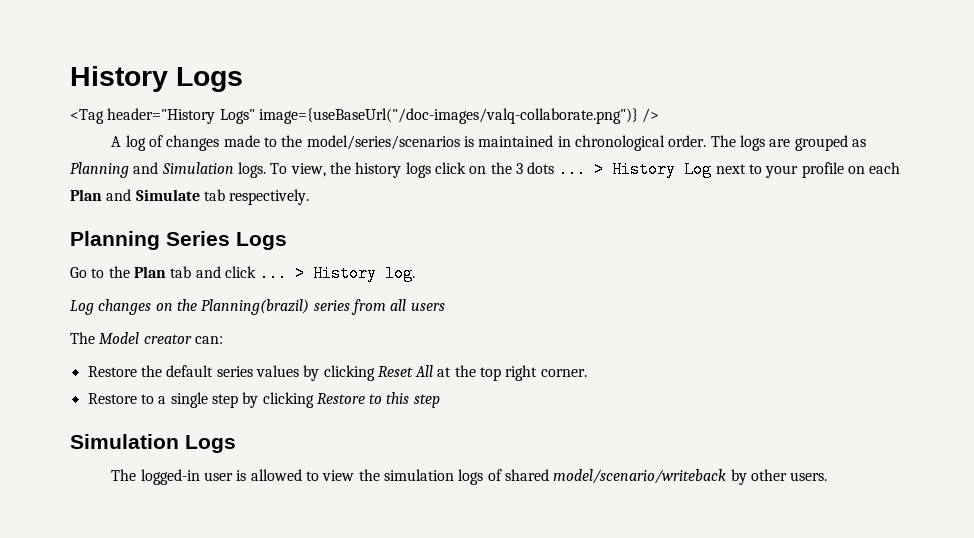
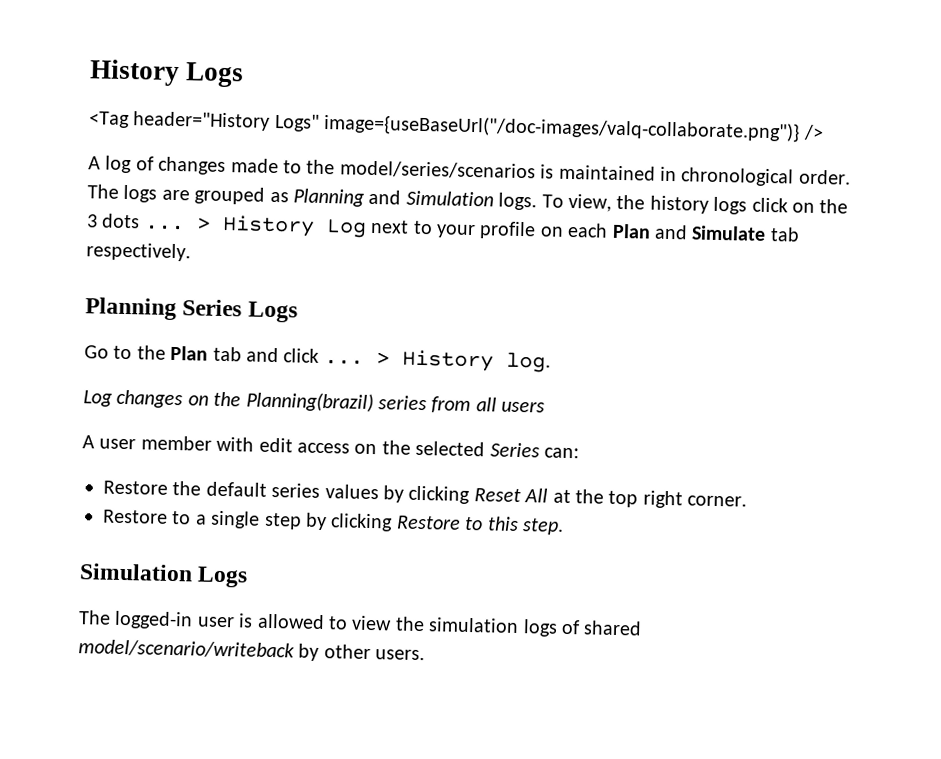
- The Model creator can:
+ A user member with edit access on the selected Series can:
- Restore to a single step by clicking Restore to this step
+ Restore to a single step by clicking Restore to this step.

